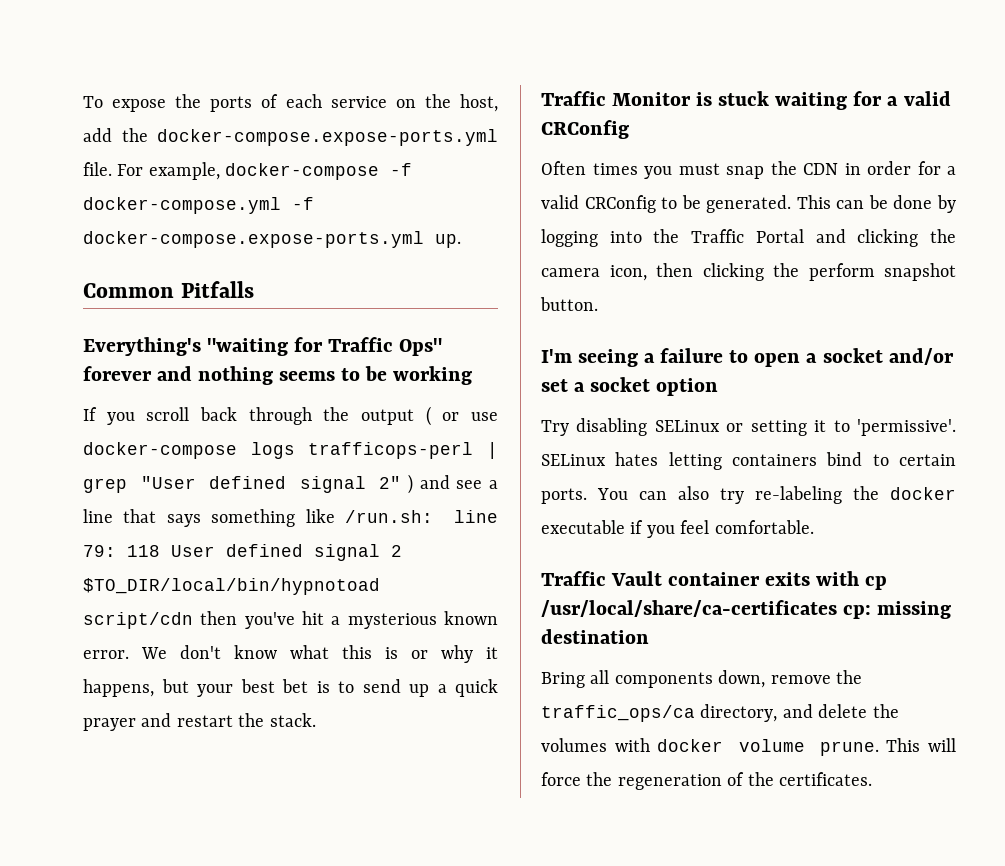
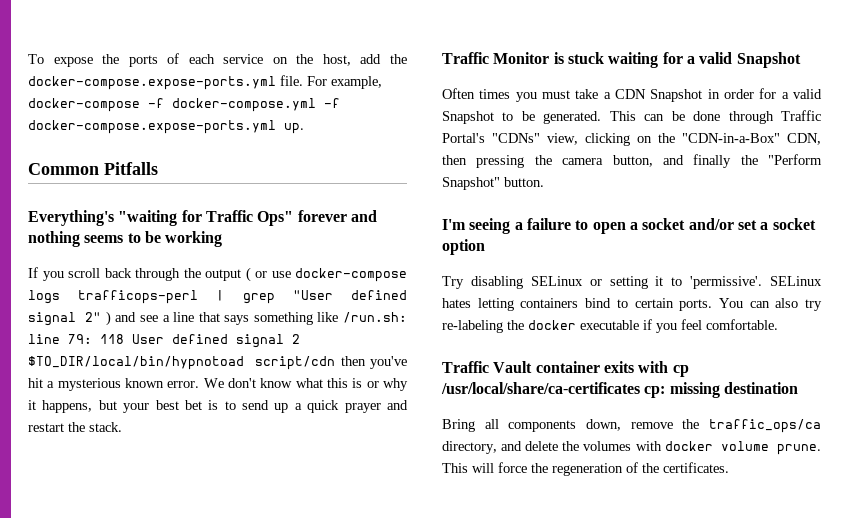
- Traffic Monitor is stuck waiting for a valid CRConfig
+ Traffic Monitor is stuck waiting for a valid Snapshot
- Often times you must snap the CDN in order for a valid CRConfig to be generated.
+ Often times you must take a CDN Snapshot in order for a valid Snapshot to be generated.
- This can be done by logging into the Traffic Portal and clicking the camera icon, then clicking the perform snapshot button.
+ This can be done through Traffic Portal's "CDNs" view, clicking on the "CDN-in-a-Box" CDN, then pressing the camera button, and finally the "Perform Snapshot" button.

